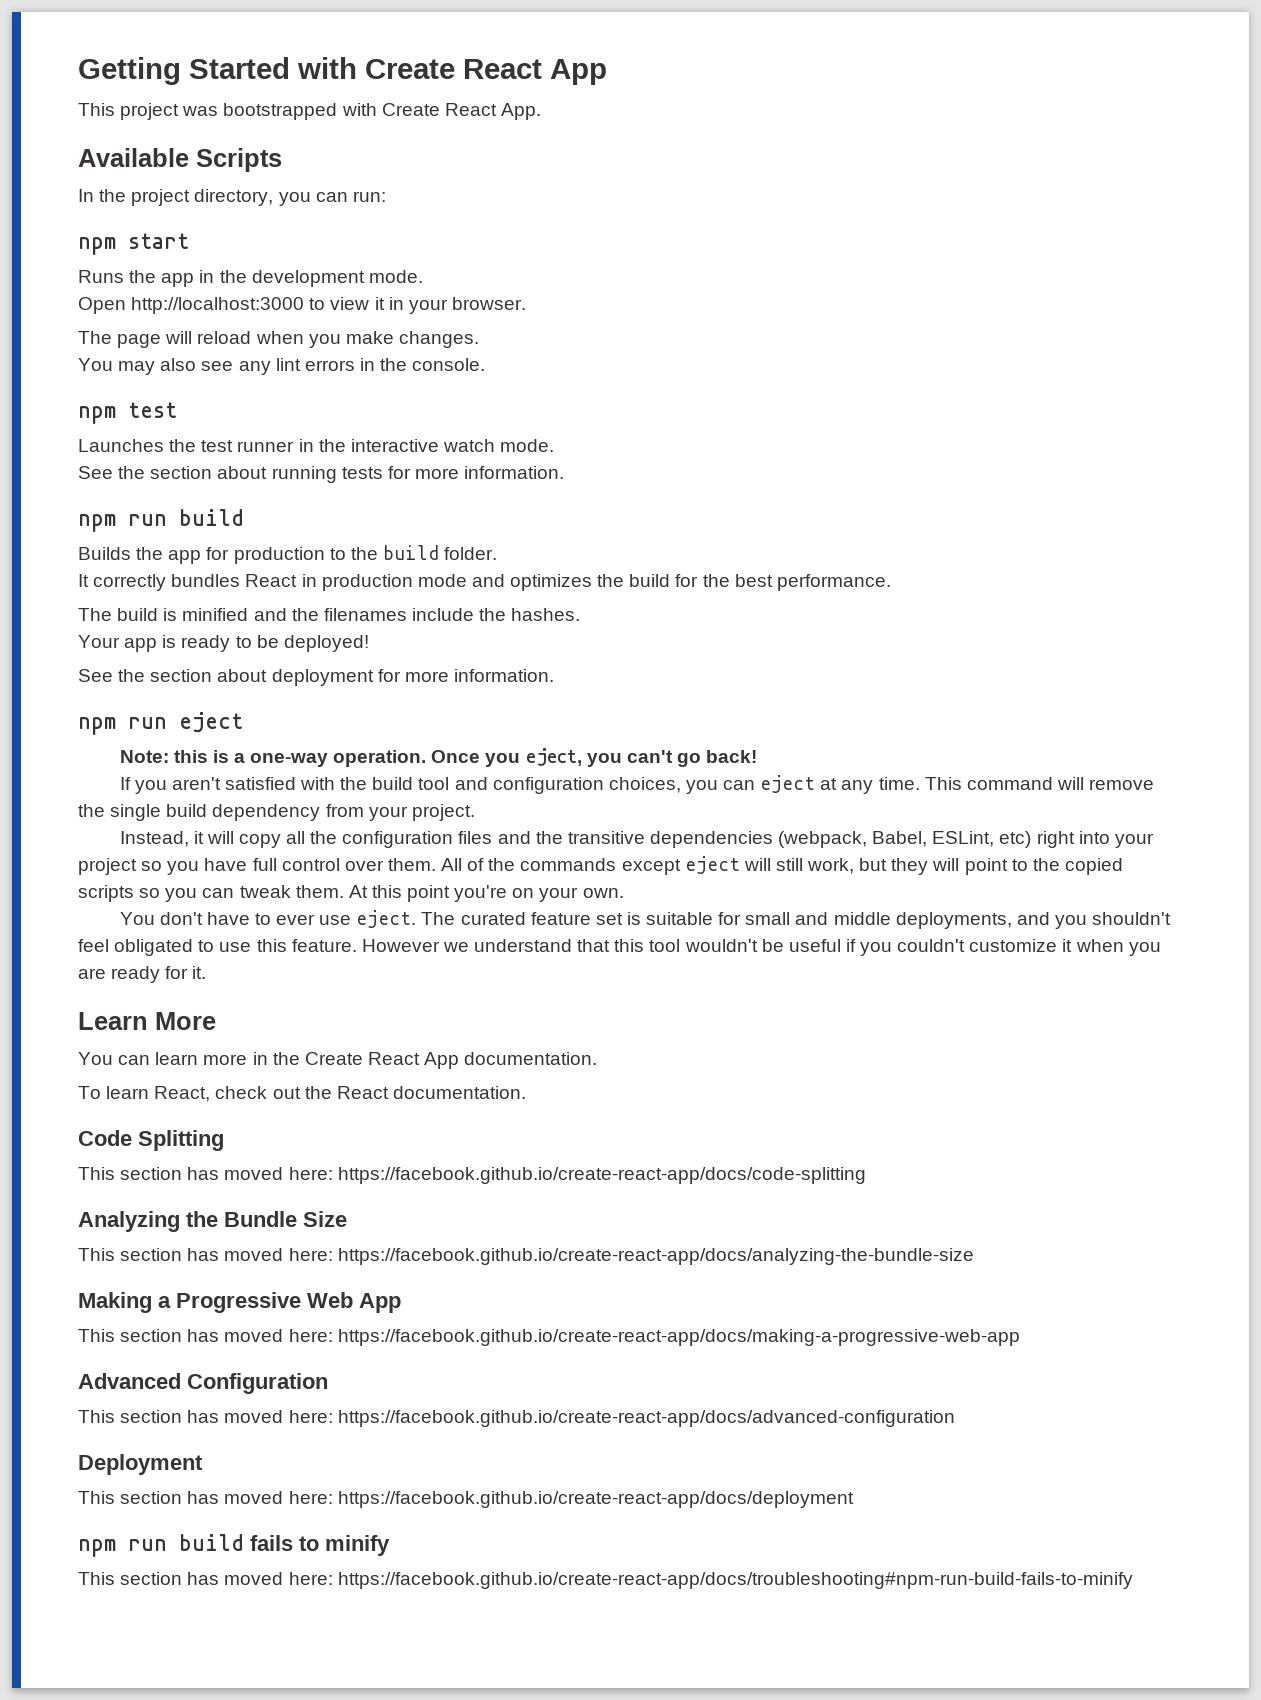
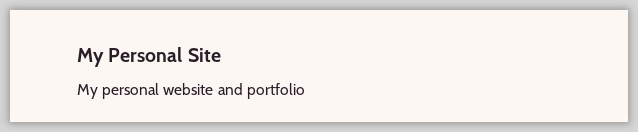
- Getting Started with Create React App
- This project was bootstrapped with Create React App.
- Available Scripts
- In the project directory, you can run:
- npm start
- Runs the app in the development mode.
- Open http://localhost:3000 to view it in your browser.
- The page will reload when you make changes.
- You may also see any lint errors in the console.
- npm test
- Launches the test runner in the interactive watch mode.
- See the section about running tests for more information.
- npm run build
- Builds the app for production to the build folder.
- It correctly bundles React in production mode and optimizes the build for the best performance.
- The build is minified and the filenames include the hashes.
- Your app is ready to be deployed!
- See the section about deployment for more information.
- npm run eject
- Note: this is a one-way operation. Once you eject, you can't go back!
- If you aren't satisfied with the build tool and configuration choices, you can eject at any time. This command will remove the single build dependency from your project.
- Instead, it will copy all the configuration files and the transitive dependencies (webpack, Babel, ESLint, etc) right into your project so you have full control over them. All of the commands except eject will still work, but they will point to the copied scripts so you can tweak them. At this point you're on your own.
- You don't have to ever use eject. The curated feature set is suitable for small and middle deployments, and you shouldn't feel obligated to use this feature. However we understand that this tool wouldn't be useful if you couldn't customize it when you are ready for it.
- Learn More
- You can learn more in the Create React App documentation.
- To learn React, check out the React documentation.
- Code Splitting
- This section has moved here: https://facebook.github.io/create-react-app/docs/code-splitting
- Analyzing the Bundle Size
- This section has moved here: https://facebook.github.io/create-react-app/docs/analyzing-the-bundle-size
- Making a Progressive Web App
- This section has moved here: https://facebook.github.io/create-react-app/docs/making-a-progressive-web-app
- Advanced Configuration
- This section has moved here: https://facebook.github.io/create-react-app/docs/advanced-configuration
- Deployment
- This section has moved here: https://facebook.github.io/create-react-app/docs/deployment
- npm run build fails to minify
- This section has moved here: https://facebook.github.io/create-react-app/docs/troubleshooting#npm-run-build-fails-to-minify
+ My Personal Site
+ My personal website and portfolio

